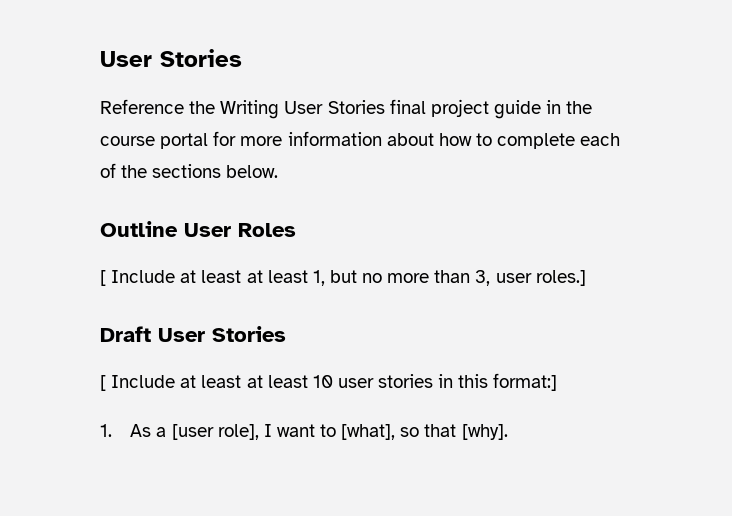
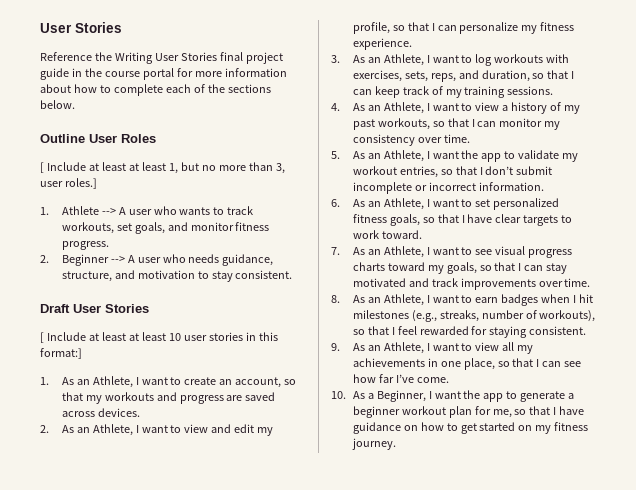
+ 1. Athlete --> A user who wants to track workouts, set goals, and monitor fitness progress.
+ 2. Beginner --> A user who needs guidance, structure, and motivation to stay consistent.
- 1. As a [user role], I want to [what], so that [why].
+ 1. As an Athlete, I want to create an account, so that my workouts and progress are saved across devices.
+ 2. As an Athlete, I want to view and edit my profile, so that I can personalize my fitness experience.
+ 3. As an Athlete, I want to log workouts with exercises, sets, reps, and duration, so that I can keep track of my training sessions.
+ 4. As an Athlete, I want to view a history of my past workouts, so that I can monitor my consistency over time.
+ 5. As an Athlete, I want the app to validate my workout entries, so that I don’t submit incomplete or incorrect information.
+ 6. As an Athlete, I want to set personalized fitness goals, so that I have clear targets to work toward.
+ 7. As an Athlete, I want to see visual progress charts toward my goals, so that I can stay motivated and track improvements over time.
+ 8. As an Athlete, I want to earn badges when I hit milestones (e.g., streaks, number of workouts), so that I feel rewarded for staying consistent.
+ 9. As an Athlete, I want to view all my achievements in one place, so that I can see how far I’ve come.
+ 10. As a Beginner, I want the app to generate a beginner workout plan for me, so that I have guidance on how to get started on my fitness journey.

